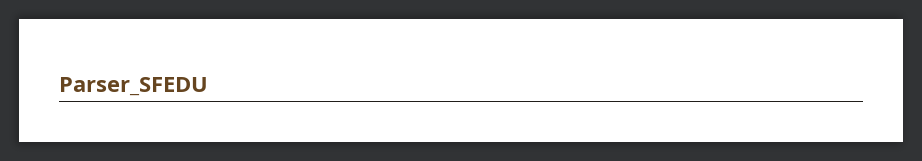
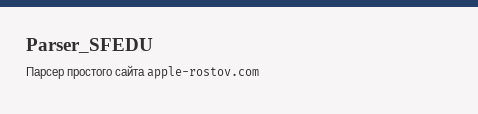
+ Парсер простого сайта apple-rostov.com

